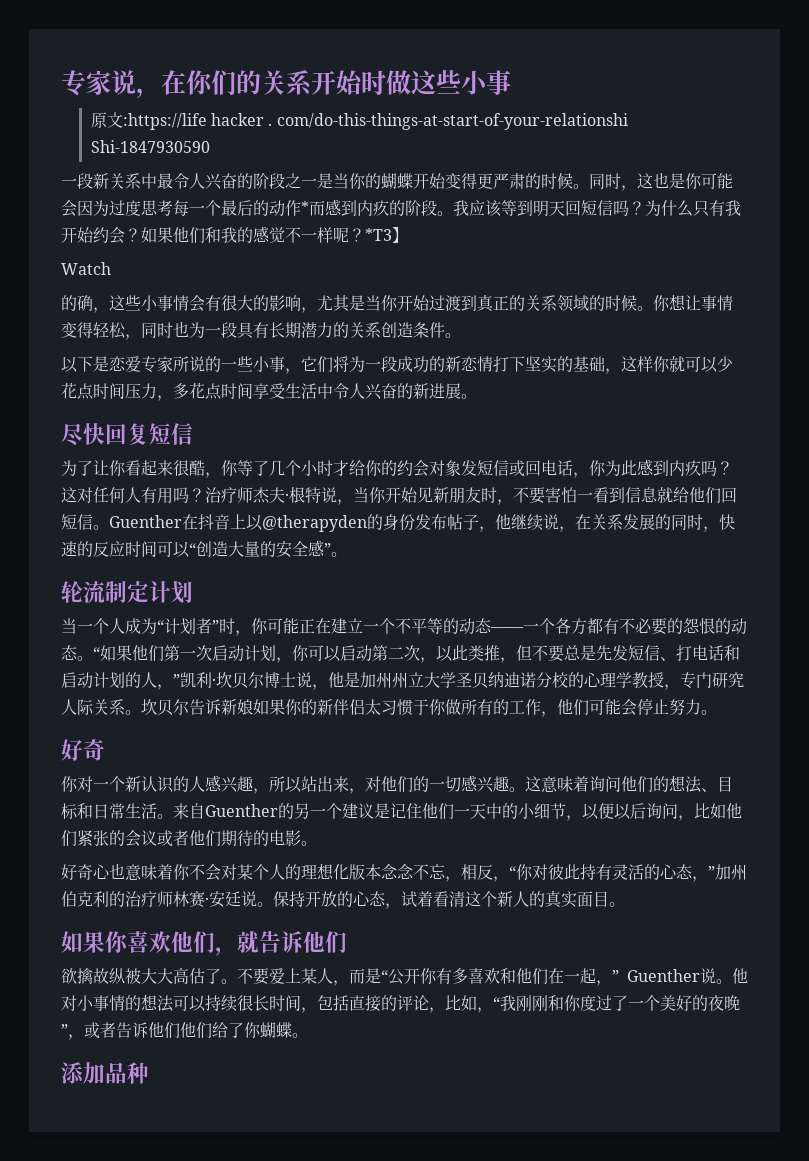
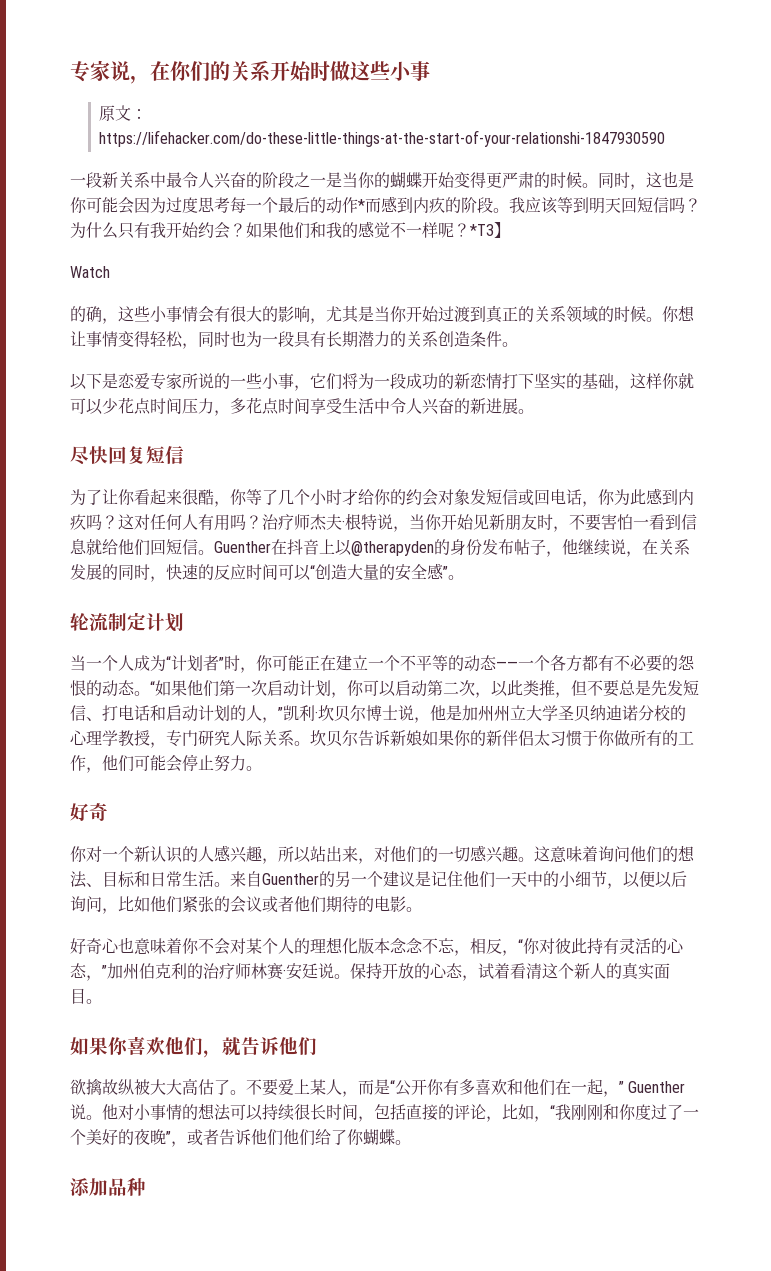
- 原文:https://life hacker . com/do-this-things-at-start-of-your-relationshi Shi-1847930590
+ 原文：https://lifehacker.com/do-these-little-things-at-the-start-of-your-relationshi-1847930590

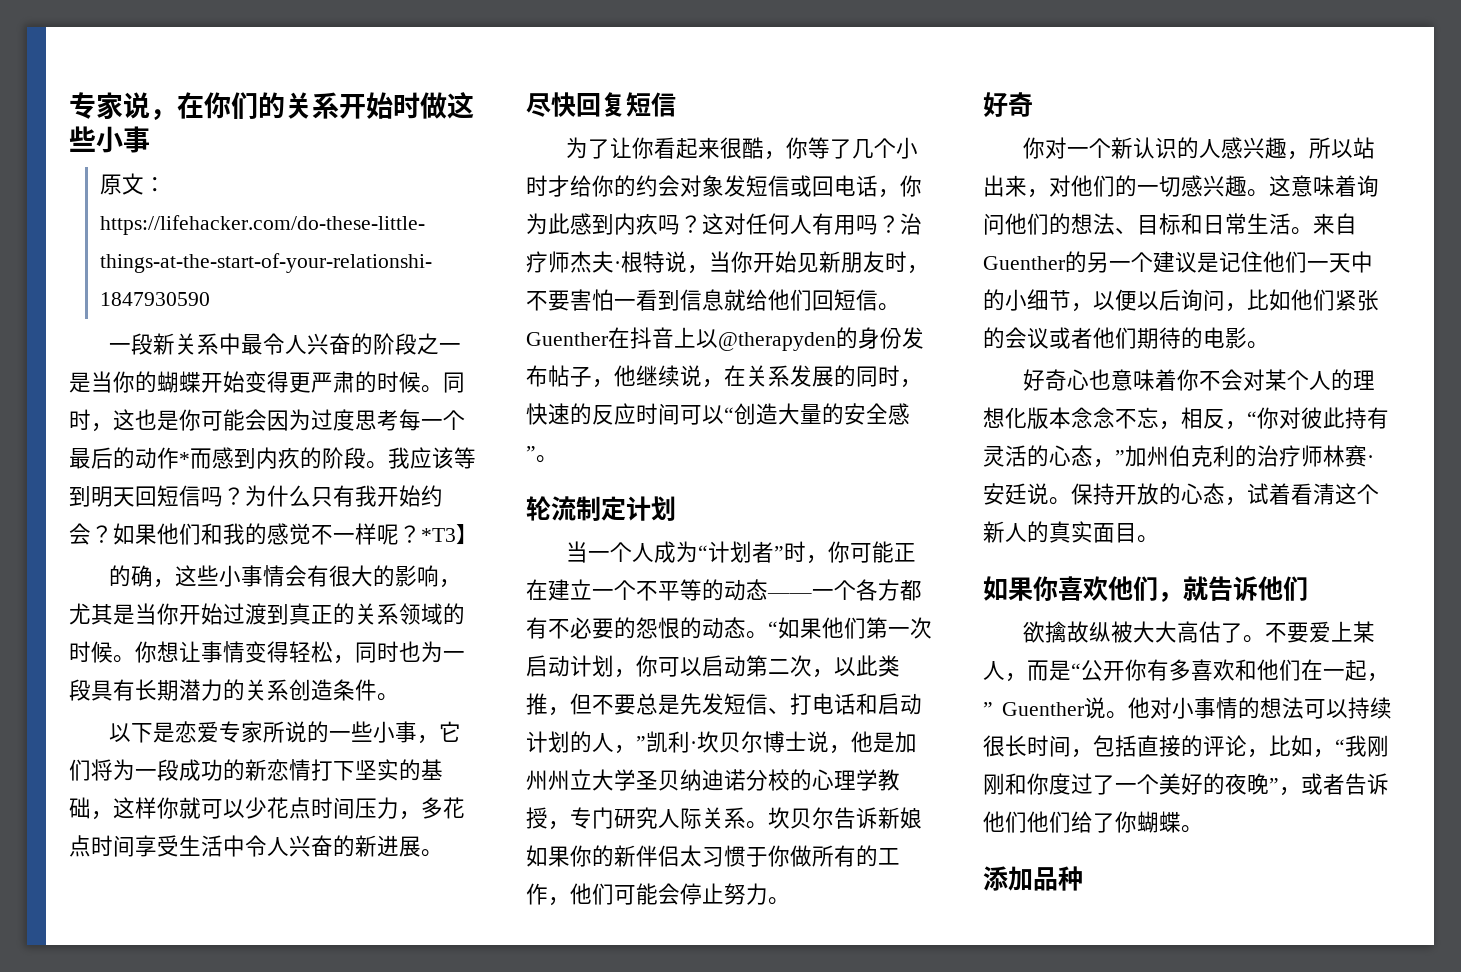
- Watch

